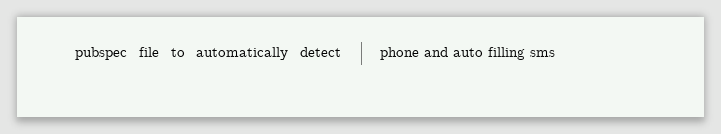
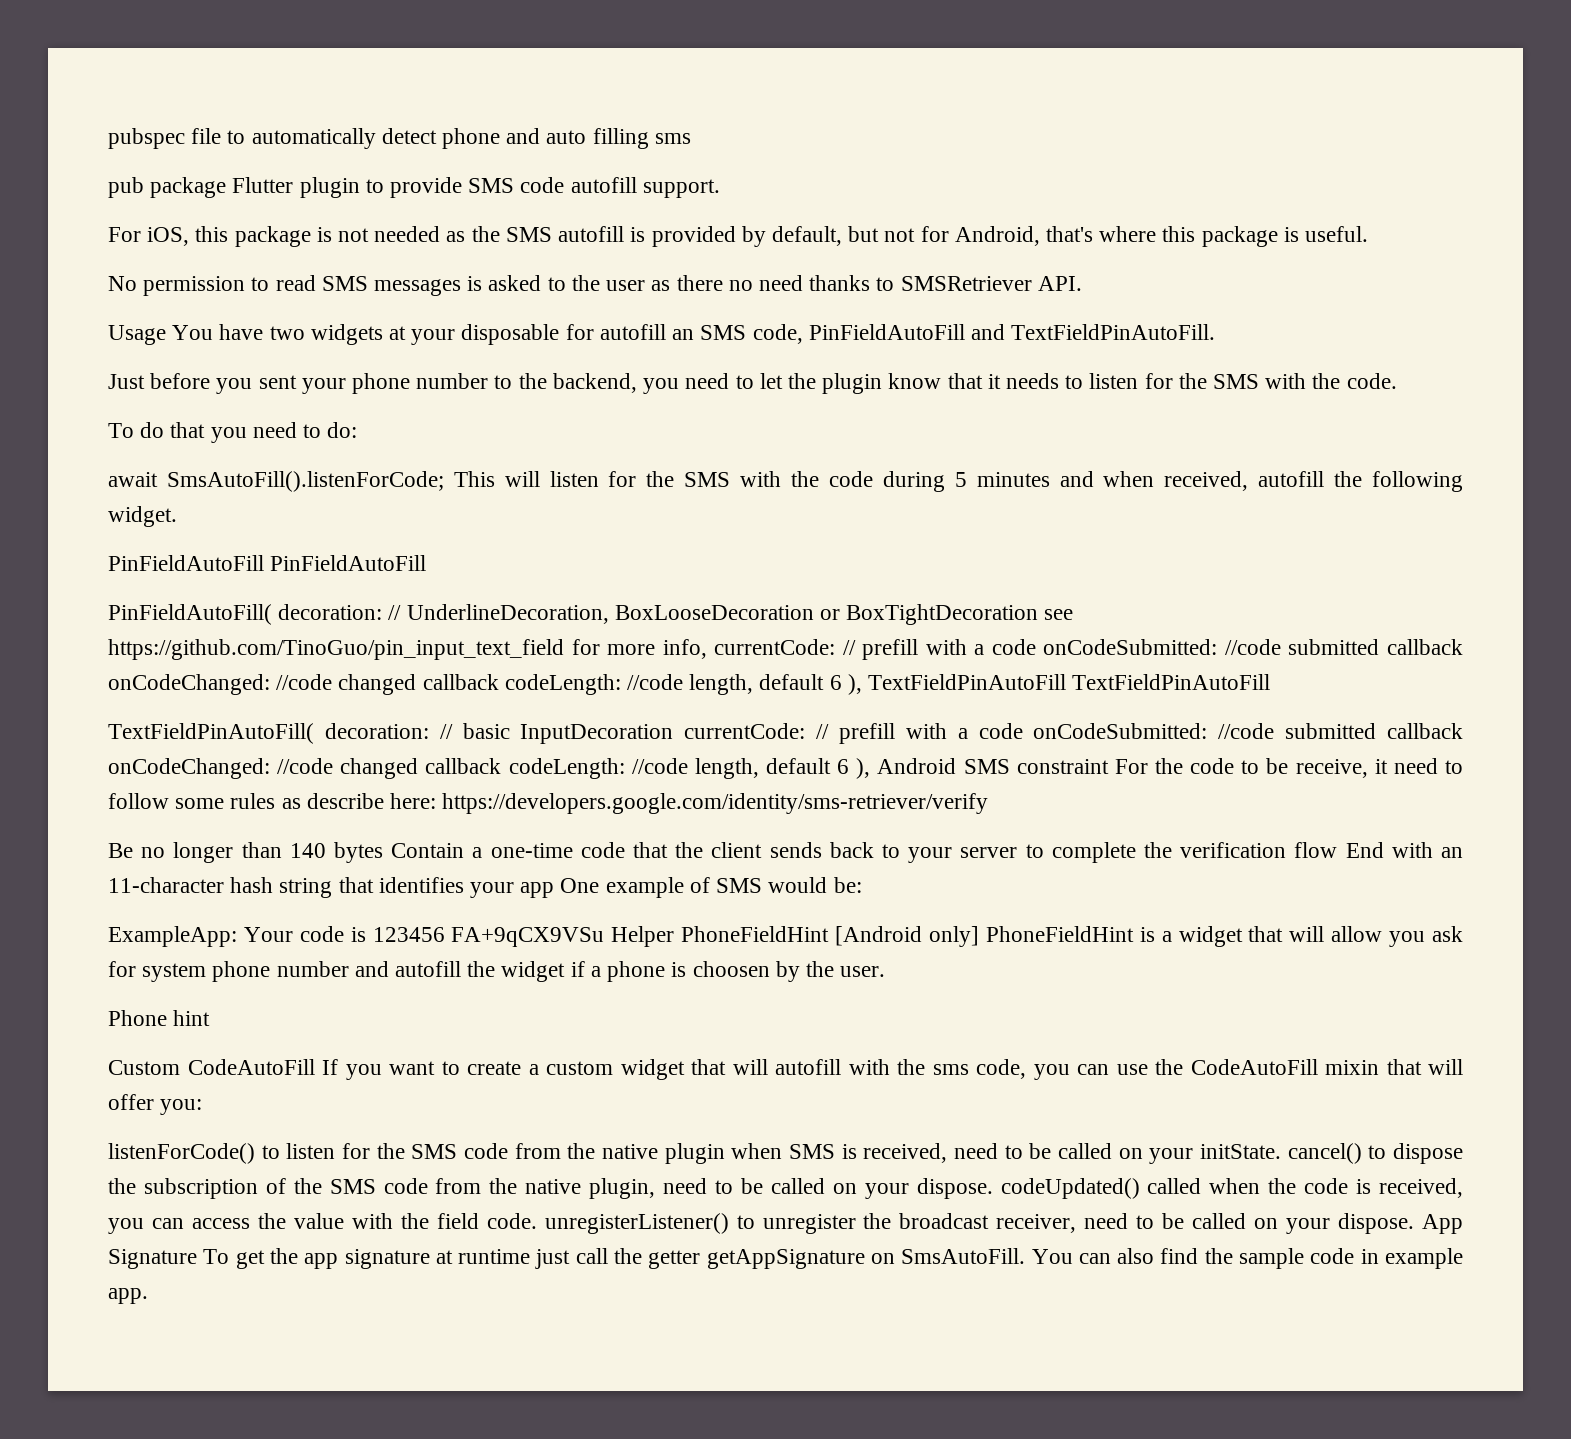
+ pub package Flutter plugin to provide SMS code autofill support.
+ For iOS, this package is not needed as the SMS autofill is provided by default, but not for Android, that's where this package is useful.
+ No permission to read SMS messages is asked to the user as there no need thanks to SMSRetriever API.
+ Usage You have two widgets at your disposable for autofill an SMS code, PinFieldAutoFill and TextFieldPinAutoFill.
+ Just before you sent your phone number to the backend, you need to let the plugin know that it needs to listen for the SMS with the code.
+ To do that you need to do:
+ await SmsAutoFill().listenForCode; This will listen for the SMS with the code during 5 minutes and when received, autofill the following widget.
+ PinFieldAutoFill PinFieldAutoFill
+ PinFieldAutoFill( decoration: // UnderlineDecoration, BoxLooseDecoration or BoxTightDecoration see https://github.com/TinoGuo/pin_input_text_field for more info, currentCode: // prefill with a code onCodeSubmitted: //code submitted callback onCodeChanged: //code changed callback codeLength: //code length, default 6 ), TextFieldPinAutoFill TextFieldPinAutoFill
+ TextFieldPinAutoFill( decoration: // basic InputDecoration currentCode: // prefill with a code onCodeSubmitted: //code submitted callback onCodeChanged: //code changed callback codeLength: //code length, default 6 ), Android SMS constraint For the code to be receive, it need to follow some rules as describe here: https://developers.google.com/identity/sms-retriever/verify
+ Be no longer than 140 bytes Contain a one-time code that the client sends back to your server to complete the verification flow End with an 11-character hash string that identifies your app One example of SMS would be:
+ ExampleApp: Your code is 123456 FA+9qCX9VSu Helper PhoneFieldHint [Android only] PhoneFieldHint is a widget that will allow you ask for system phone number and autofill the widget if a phone is choosen by the user.
+ Phone hint
+ Custom CodeAutoFill If you want to create a custom widget that will autofill with the sms code, you can use the CodeAutoFill mixin that will offer you:
+ listenForCode() to listen for the SMS code from the native plugin when SMS is received, need to be called on your initState. cancel() to dispose the subscription of the SMS code from the native plugin, need to be called on your dispose. codeUpdated() called when the code is received, you can access the value with the field code. unregisterListener() to unregister the broadcast receiver, need to be called on your dispose. App Signature To get the app signature at runtime just call the getter getAppSignature on SmsAutoFill. You can also find the sample code in example app.

